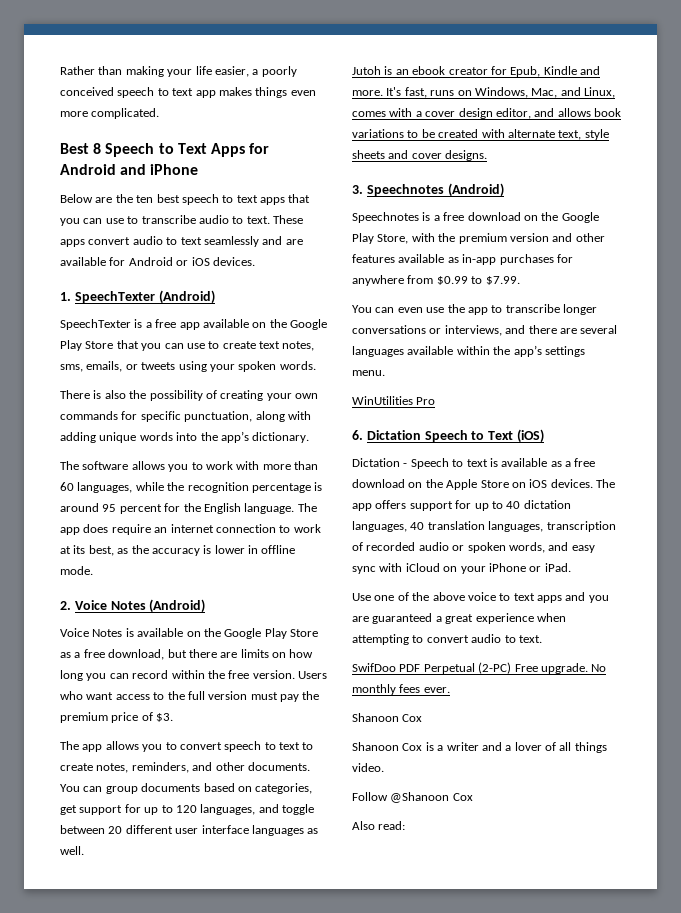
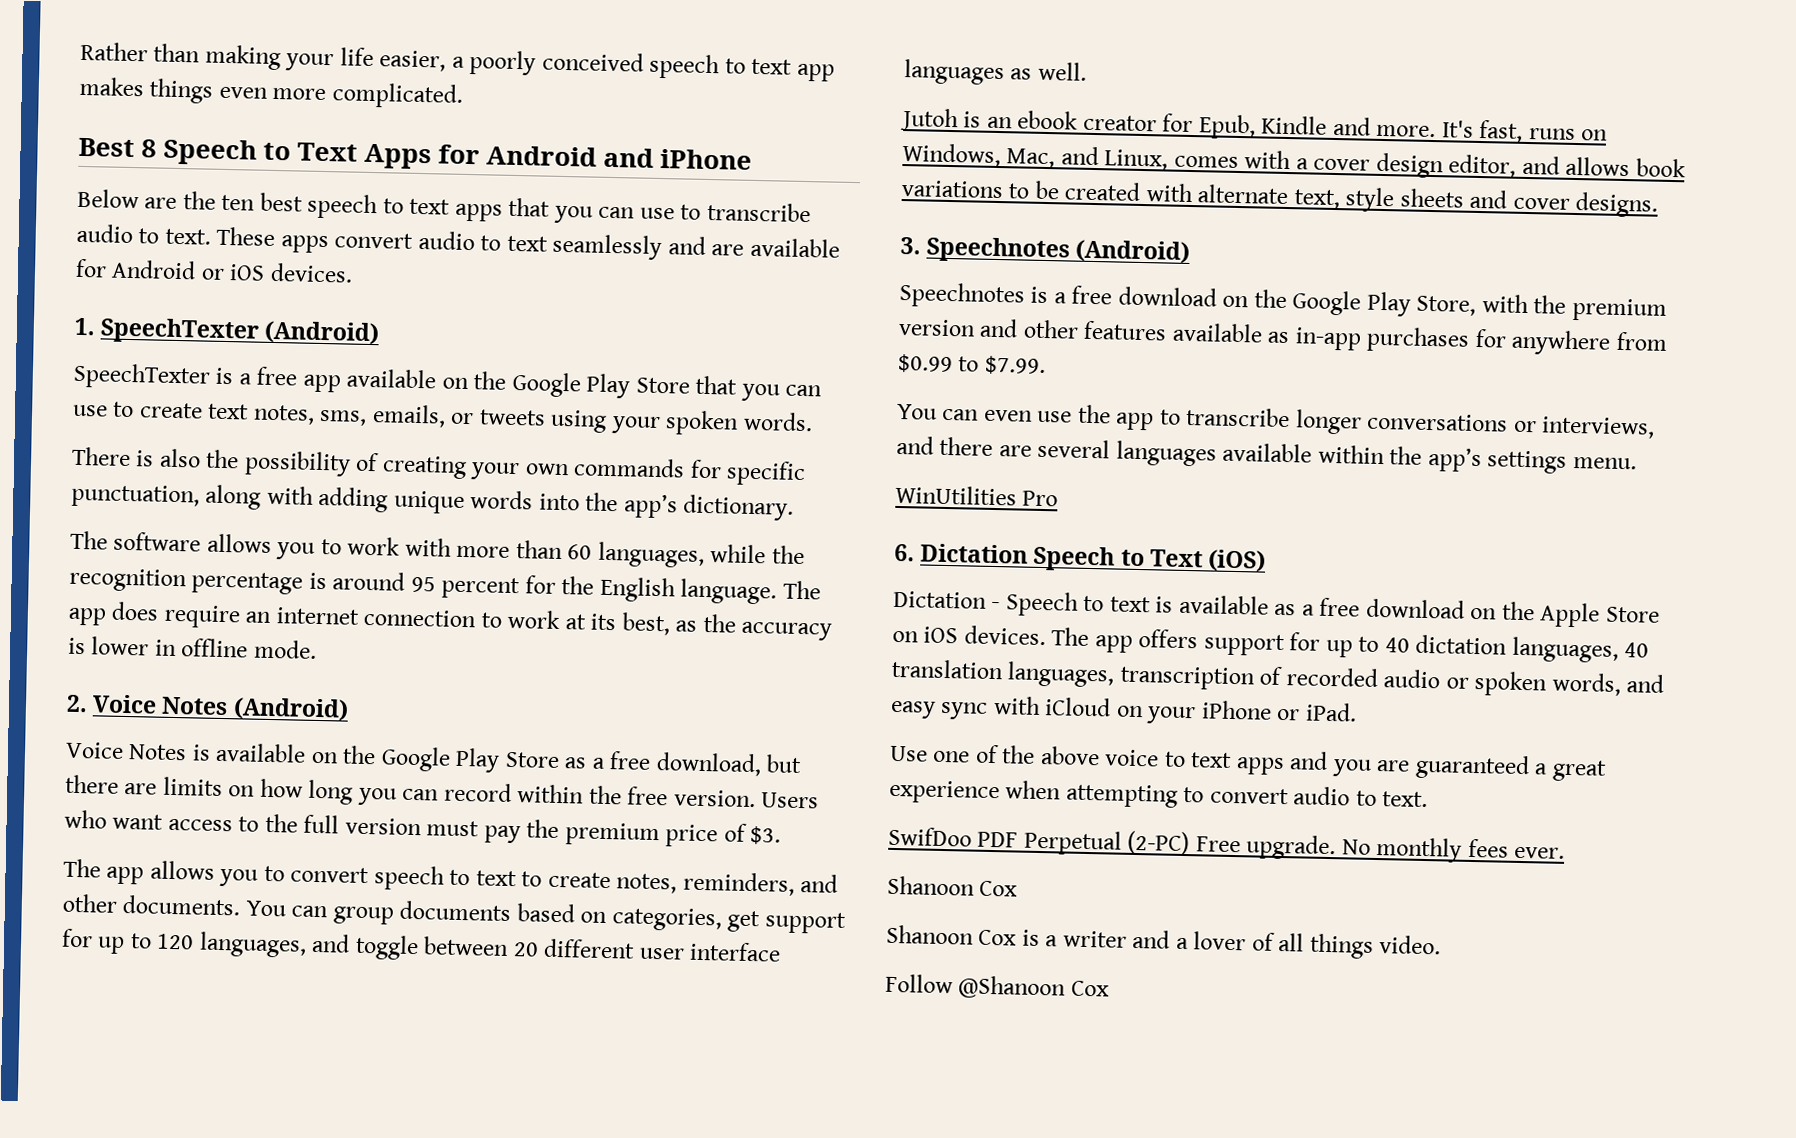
- Also read:

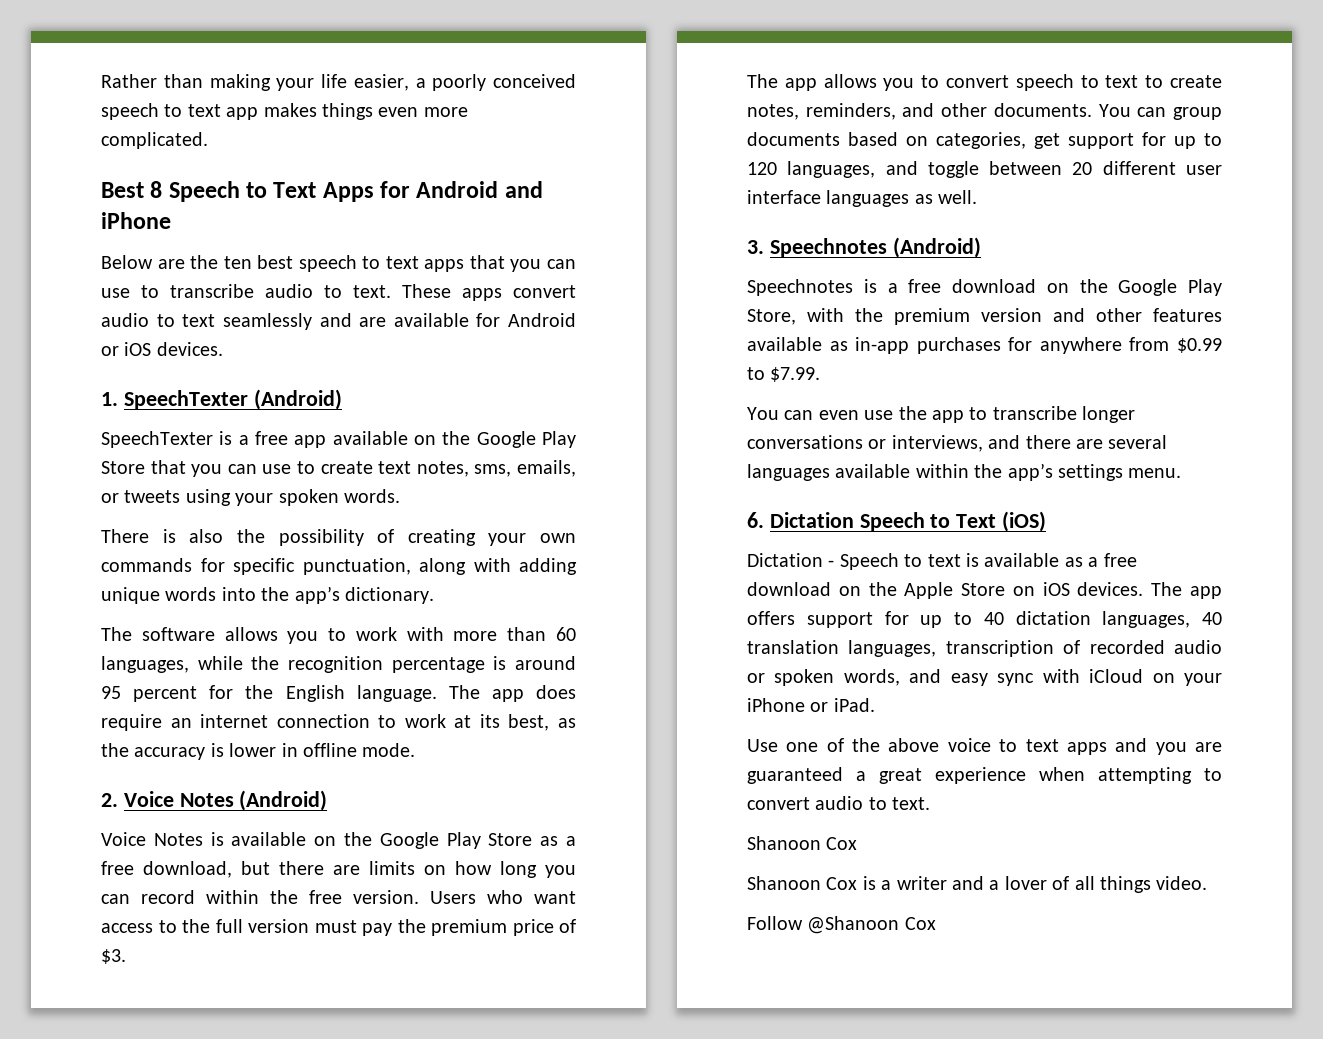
- Jutoh is an ebook creator for Epub, Kindle and more. It's fast, runs on Windows, Mac, and Linux, comes with a cover design editor, and allows book variations to be created with alternate text, style sheets and cover designs.
- WinUtilities Pro
- SwifDoo PDF Perpetual (2-PC) Free upgrade. No monthly fees ever.

